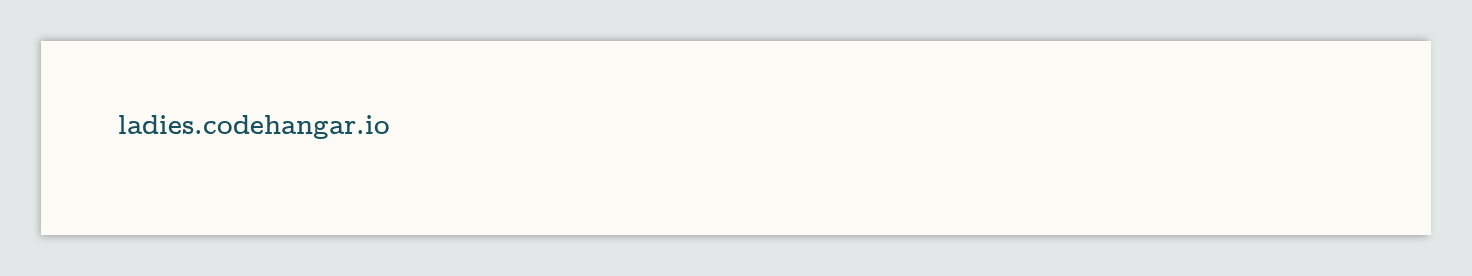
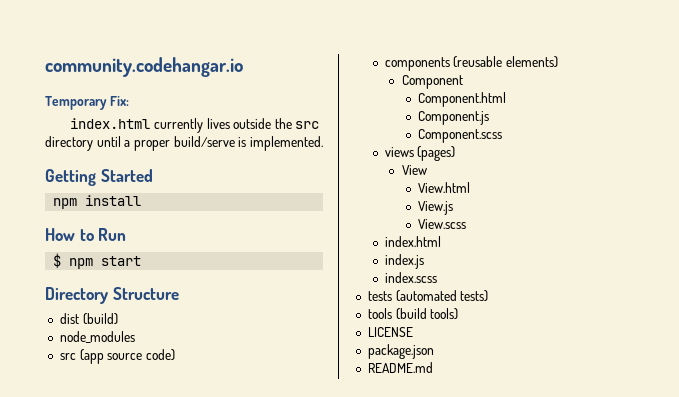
- ladies.codehangar.io
+ community.codehangar.io
+ Temporary Fix:
+ index.html currently lives outside the src directory until a proper build/serve is implemented.
+ Getting Started
+ npm install
+ How to Run
+ $ npm start
+ Directory Structure
+ dist (build)
+ node_modules
+ src (app source code)
+ components (reusable elements)
+ Component
+ Component.html
+ Component.js
+ Component.scss
+ views (pages)
+ View
+ View.html
+ View.js
+ View.scss
+ index.html
+ index.js
+ index.scss
+ tests (automated tests)
+ tools (build tools)
+ LICENSE
+ package.json
+ README.md

